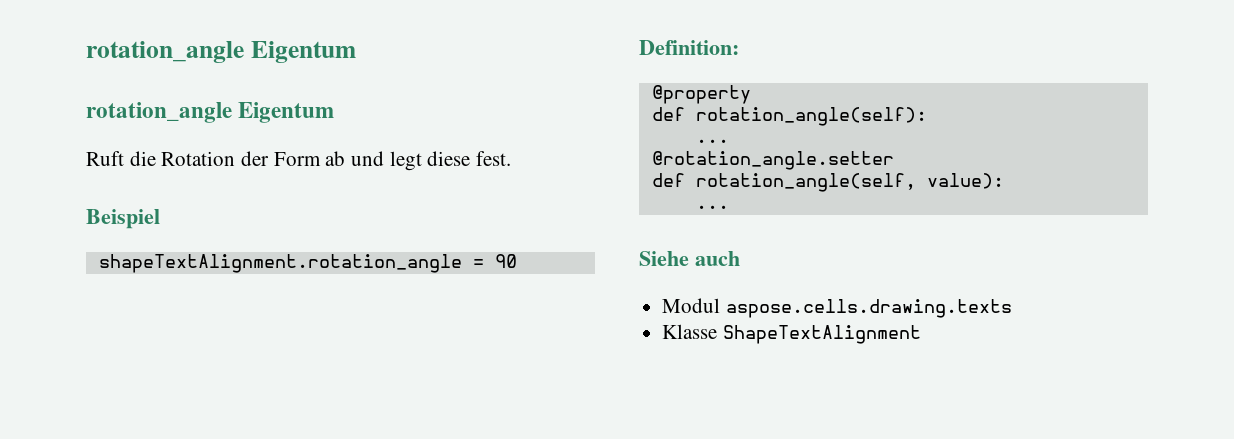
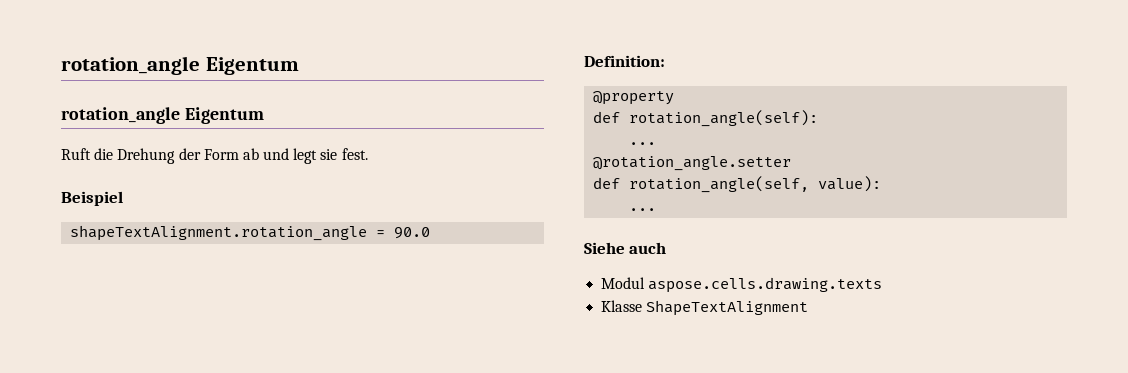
- Ruft die Rotation der Form ab und legt diese fest.
+ Ruft die Drehung der Form ab und legt sie fest.
- shapeTextAlignment.rotation_angle = 90
+ shapeTextAlignment.rotation_angle = 90.0

